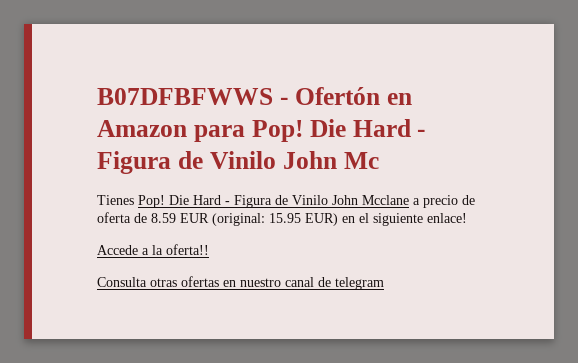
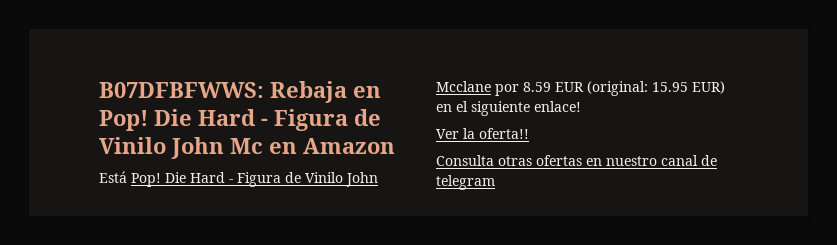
- B07DFBFWWS - Ofertón en Amazon para Pop!
+ B07DFBFWWS: Rebaja en Pop!
- Die Hard - Figura de Vinilo John Mc
- Tienes Pop!
+ Die Hard - Figura de Vinilo John Mc en Amazon
+ Está Pop!
- Die Hard - Figura de Vinilo John Mcclane a precio de oferta de 8.59 EUR (original: 15.95 EUR) en el siguiente enlace!
+ Die Hard - Figura de Vinilo John Mcclane por 8.59 EUR (original: 15.95 EUR) en el siguiente enlace!
- Accede a la oferta!!
+ Ver la oferta!!

